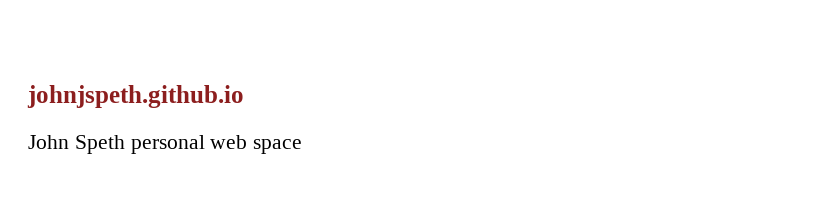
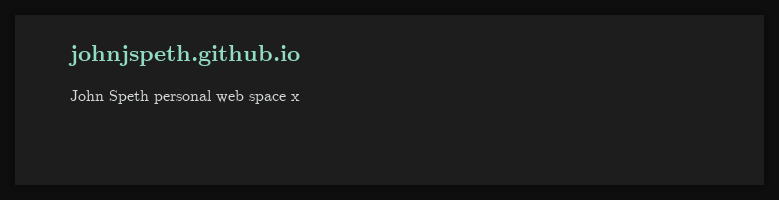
- John Speth personal web space
+ John Speth personal web space x

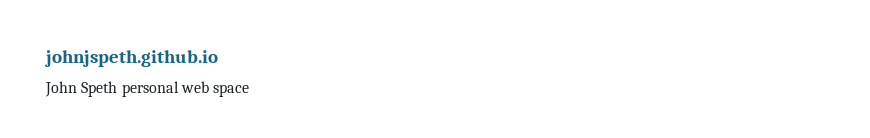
- John Speth personal web space x
+ John Speth personal web space

